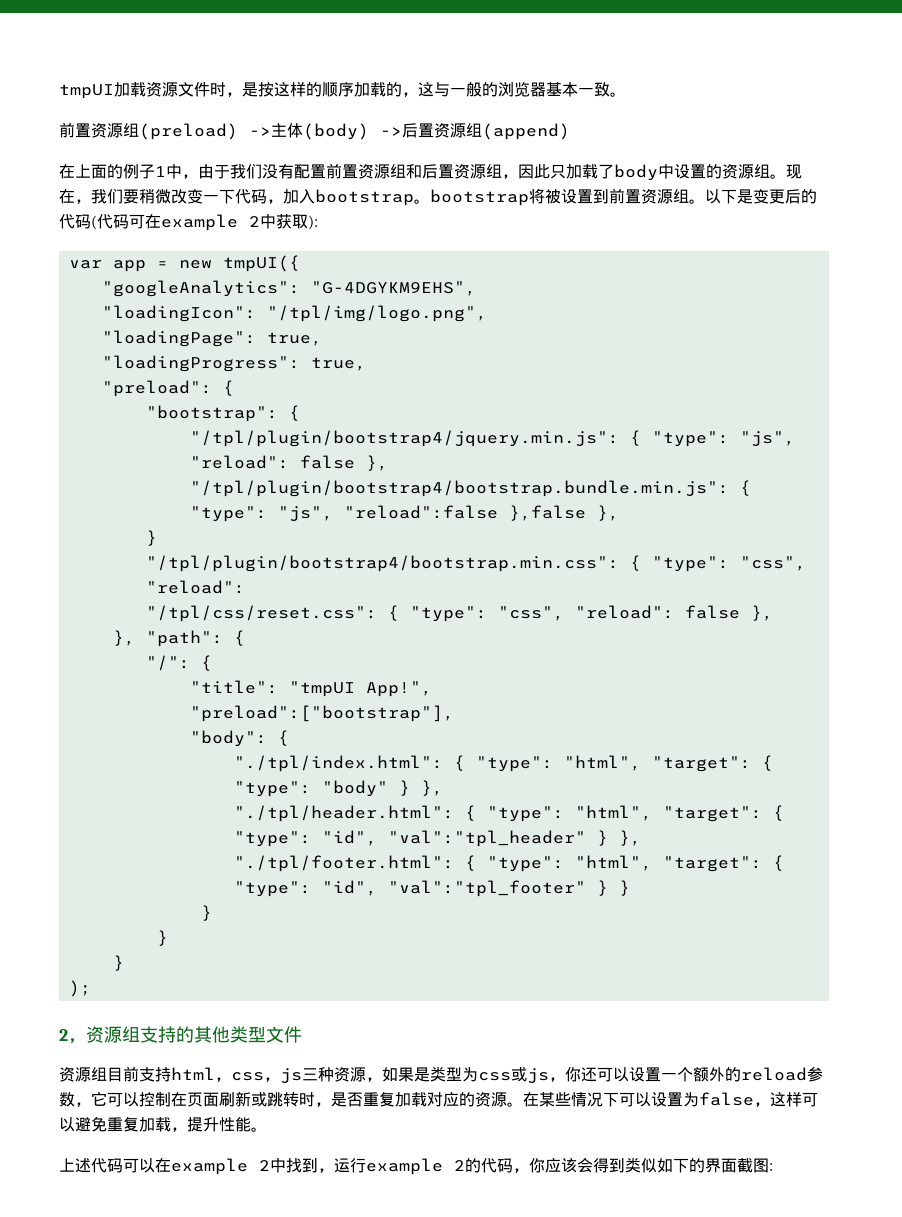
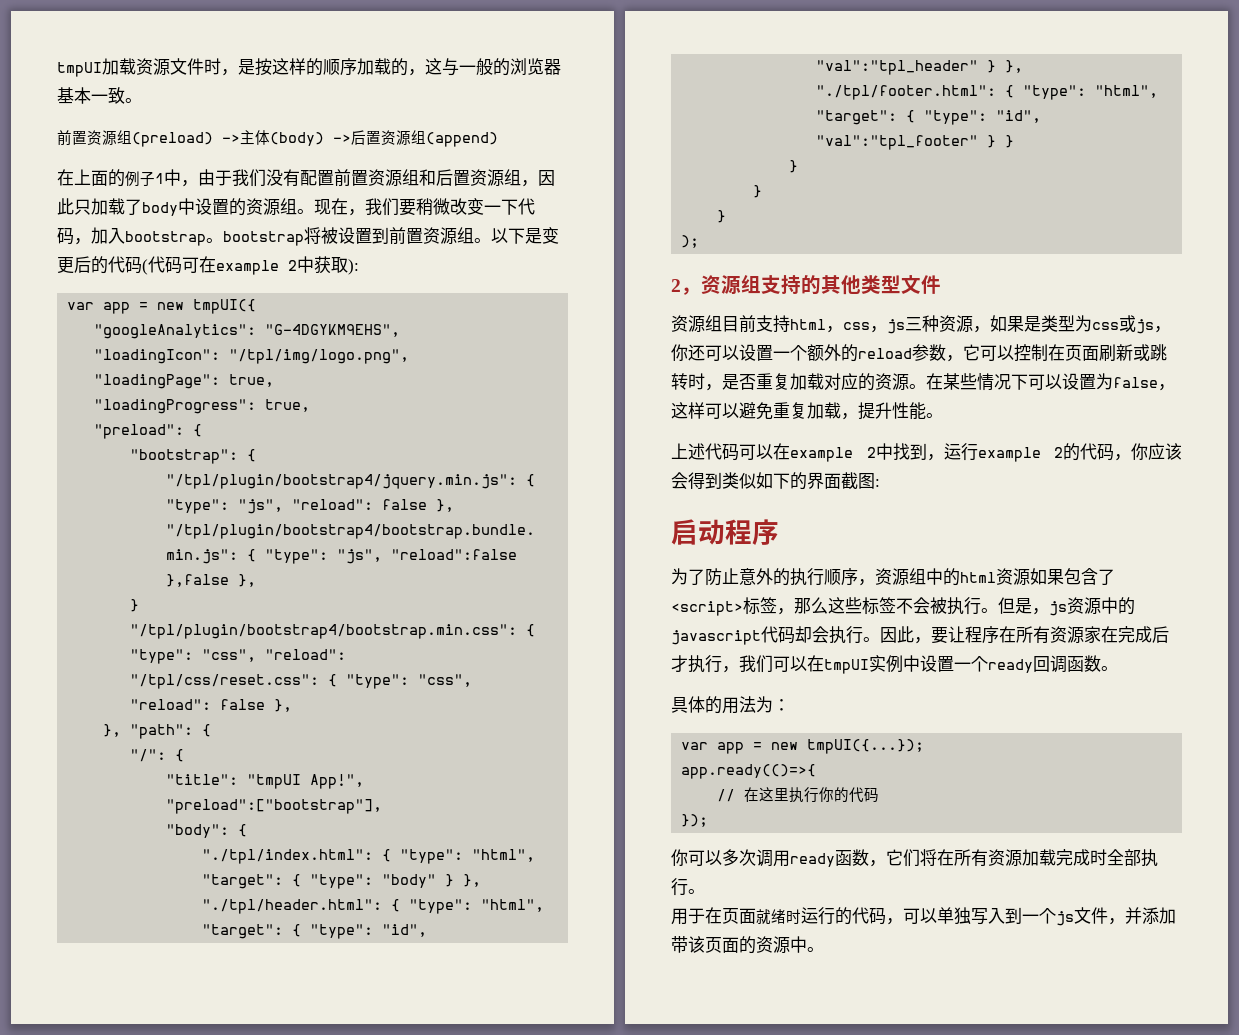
+ 启动程序
+ 为了防止意外的执行顺序，资源组中的html资源如果包含了<script>标签，那么这些标签不会被执行。但是，js资源中的javascript代码却会执行。因此，要让程序在所有资源家在完成后才执行，我们可以在tmpUI实例中设置一个ready回调函数。
+ 具体的用法为：
+ var app = new tmpUI({...});
+ app.ready(()=>{
+ // 在这里执行你的代码
+ });
+ 你可以多次调用ready函数，它们将在所有资源加载完成时全部执行。
+ 用于在页面就绪时运行的代码，可以单独写入到一个js文件，并添加带该页面的资源中。

